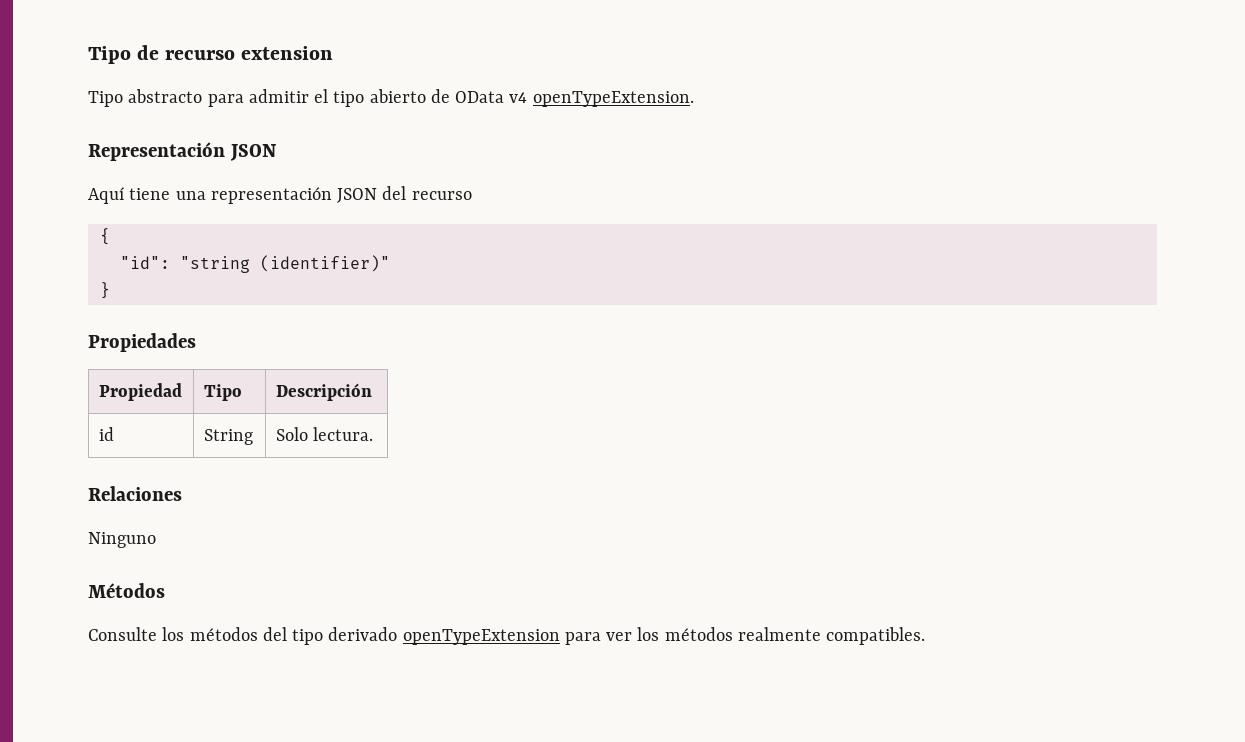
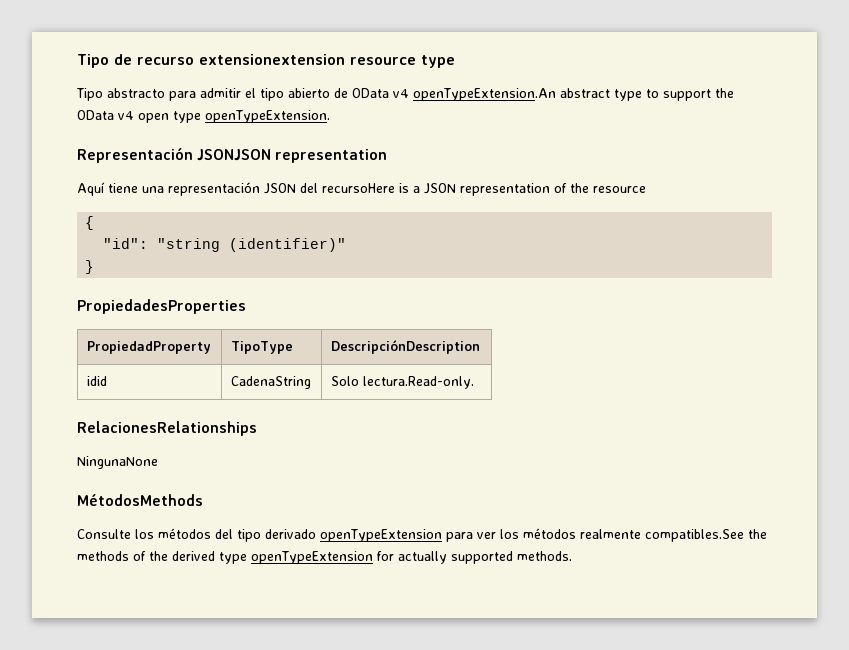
- Tipo de recurso extension
+ Tipo de recurso extensionextension resource type
- Tipo abstracto para admitir el tipo abierto de OData v4 openTypeExtension.
+ Tipo abstracto para admitir el tipo abierto de OData v4 openTypeExtension.An abstract type to support the OData v4 open type openTypeExtension.
- Representación JSON
+ Representación JSONJSON representation
- Aquí tiene una representación JSON del recurso
+ Aquí tiene una representación JSON del recursoHere is a JSON representation of the resource
- Propiedades
- Propiedad | Tipo | Descripción
- id | String | Solo lectura.
- Relaciones
- Ninguno
- Métodos
+ PropiedadesProperties
+ PropiedadProperty | TipoType | DescripciónDescription
+ idid | CadenaString | Solo lectura.Read-only.
+ RelacionesRelationships
+ NingunaNone
+ MétodosMethods
- Consulte los métodos del tipo derivado openTypeExtension para ver los métodos realmente compatibles.
+ Consulte los métodos del tipo derivado openTypeExtension para ver los métodos realmente compatibles.See the methods of the derived type openTypeExtension for actually supported methods.

